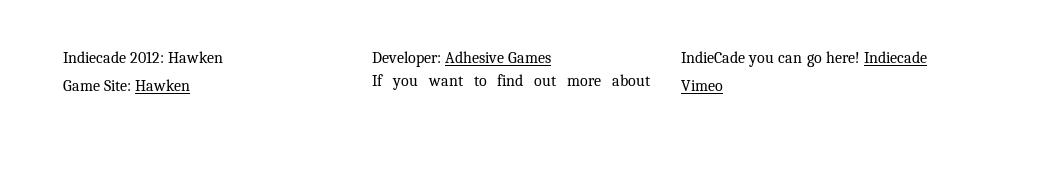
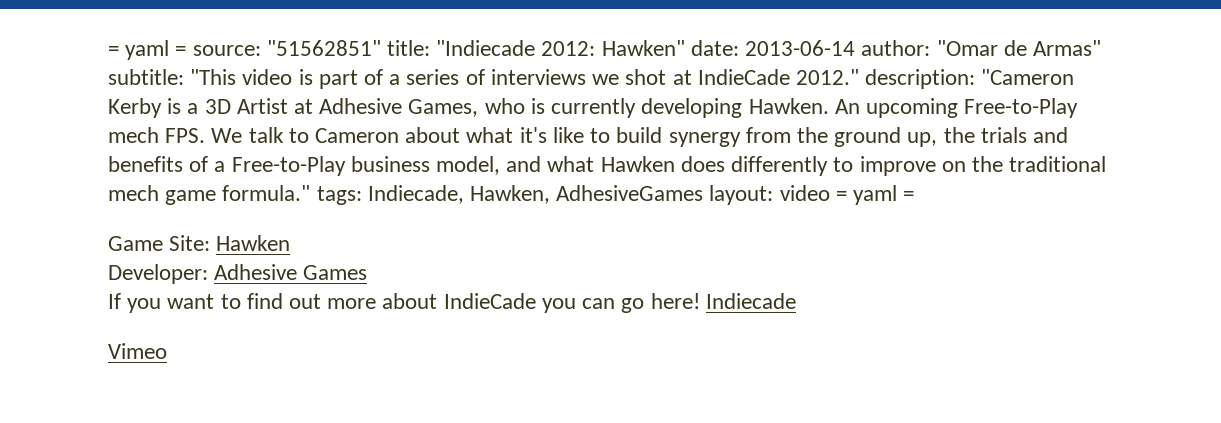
- Indiecade 2012: Hawken
+ = yaml = source: "51562851" title: "Indiecade 2012: Hawken" date: 2013-06-14 author: "Omar de Armas" subtitle: "This video is part of a series of interviews we shot at IndieCade 2012." description: "Cameron Kerby is a 3D Artist at Adhesive Games, who is currently developing Hawken. An upcoming Free-to-Play mech FPS. We talk to Cameron about what it's like to build synergy from the ground up, the trials and benefits of a Free-to-Play business model, and what Hawken does differently to improve on the traditional mech game formula." tags: Indiecade, Hawken, AdhesiveGames layout: video = yaml =

